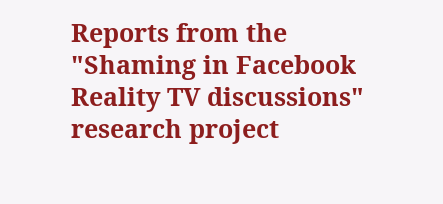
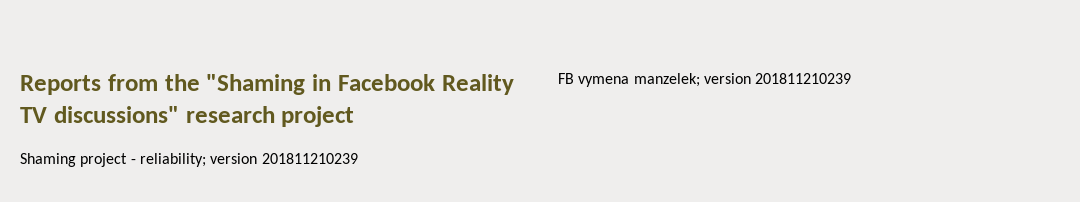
+ Shaming project - reliability; version 201811210239
+ FB vymena manzelek; version 201811210239

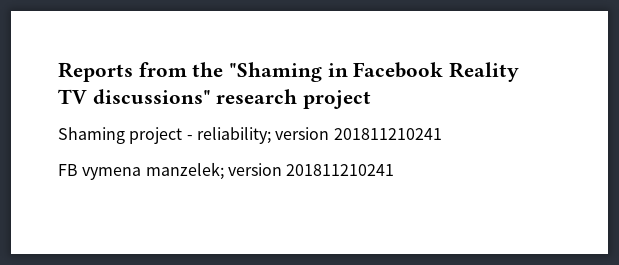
- Shaming project - reliability; version 201811210239
+ Shaming project - reliability; version 201811210241
- FB vymena manzelek; version 201811210239
+ FB vymena manzelek; version 201811210241

